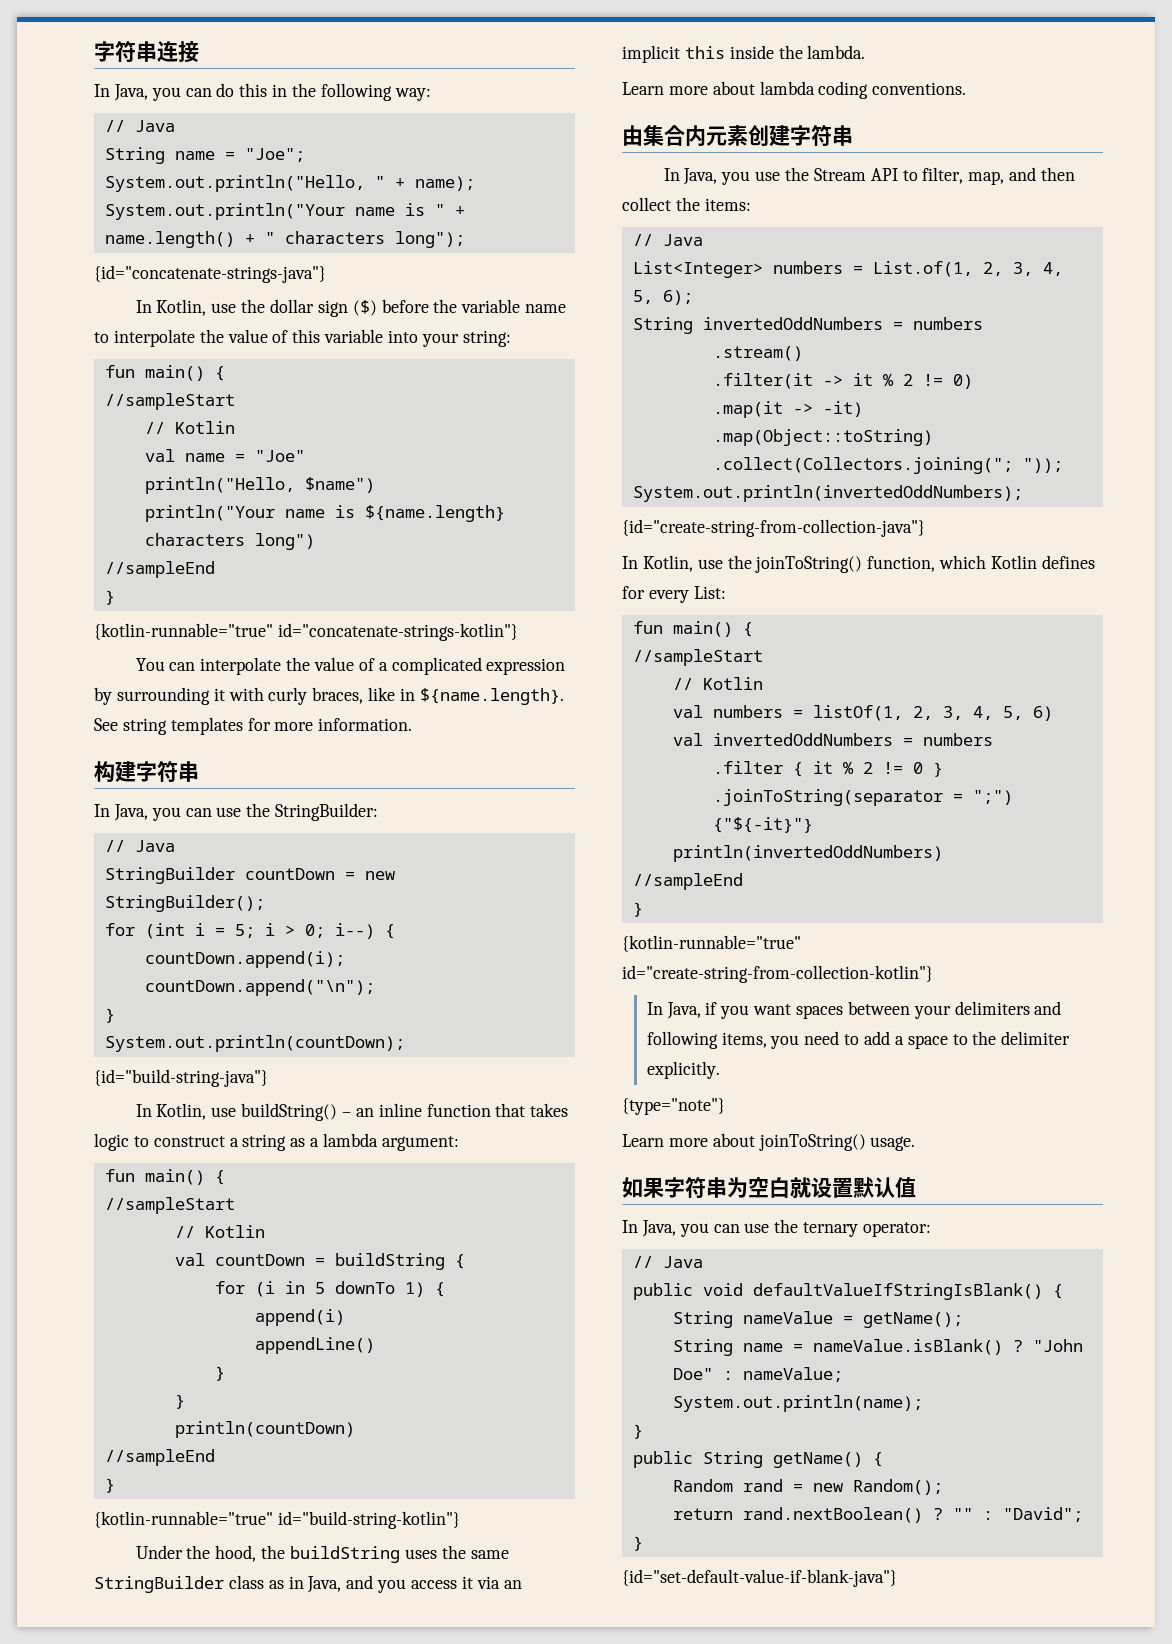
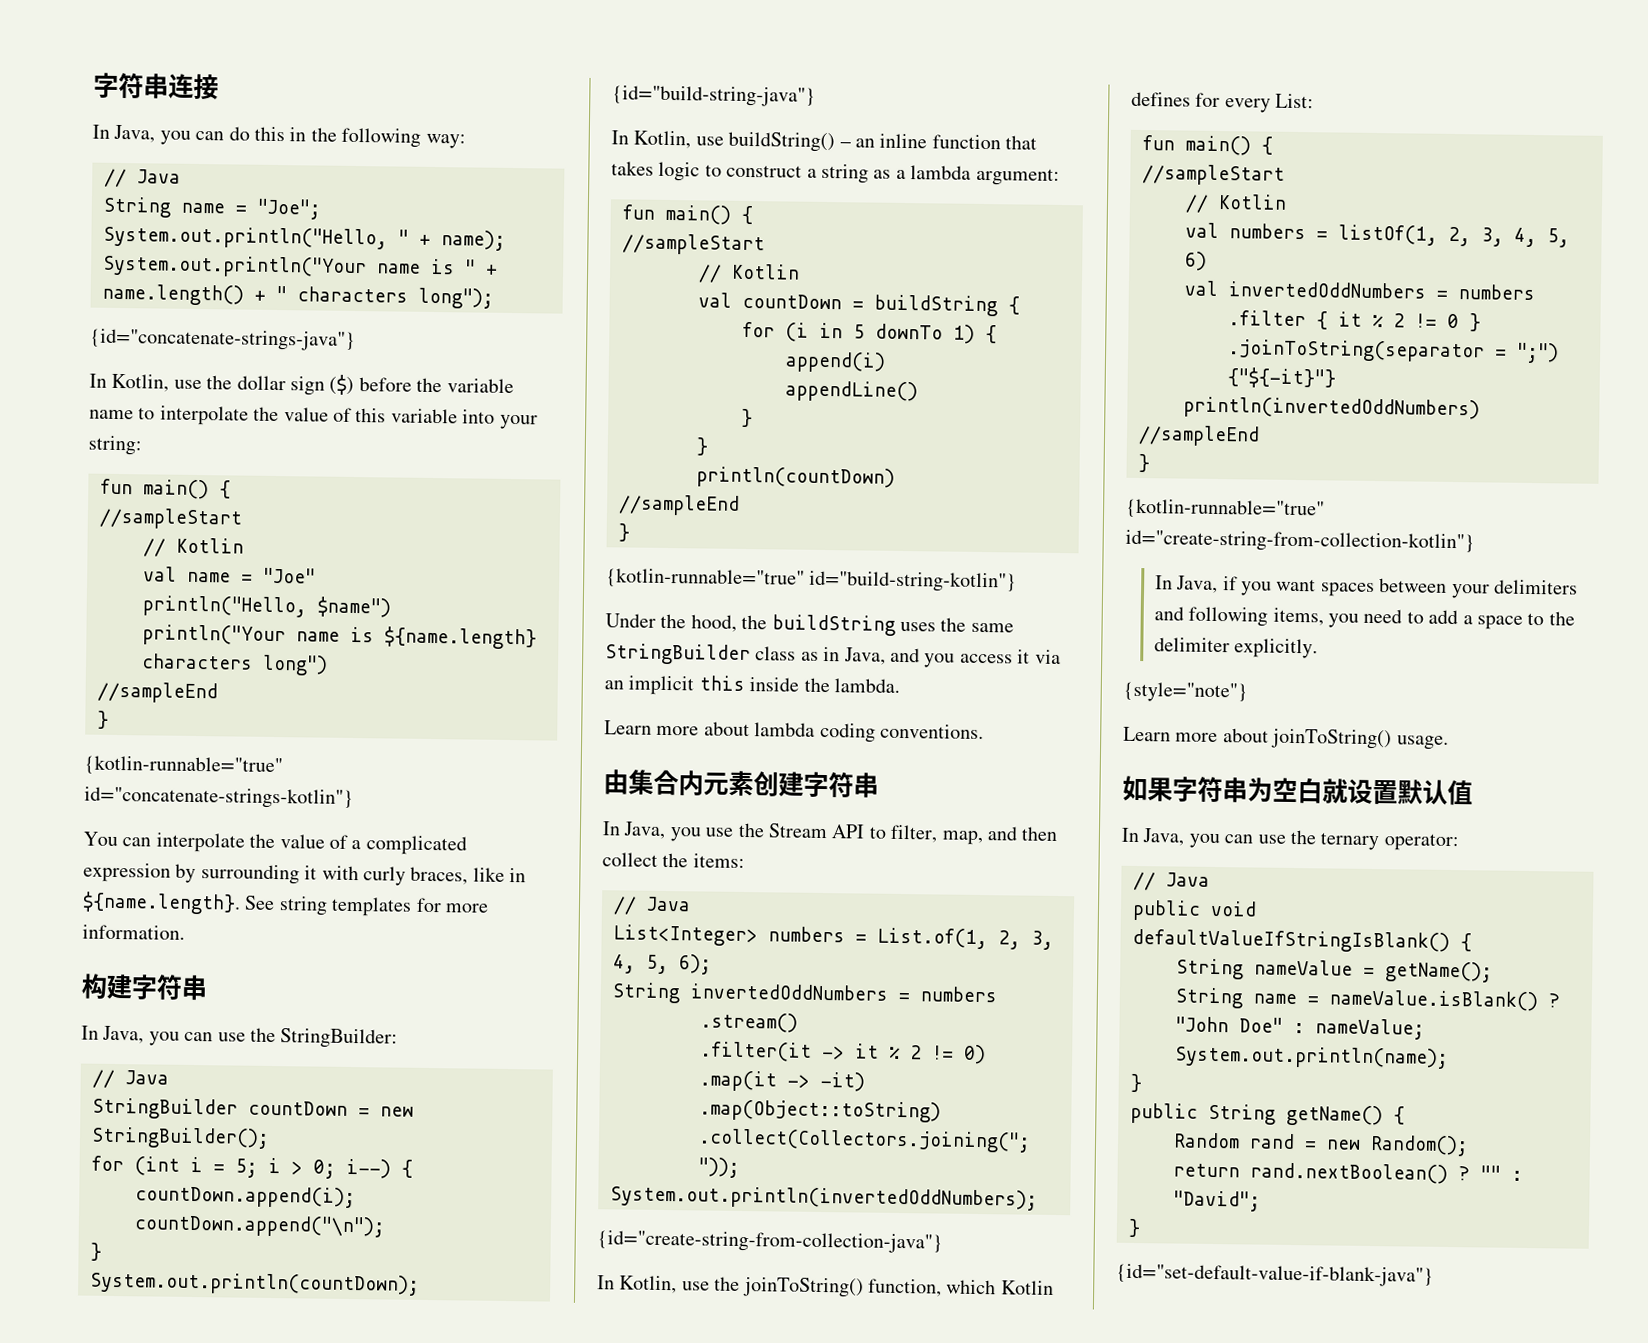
- {type="note"}
+ {style="note"}

